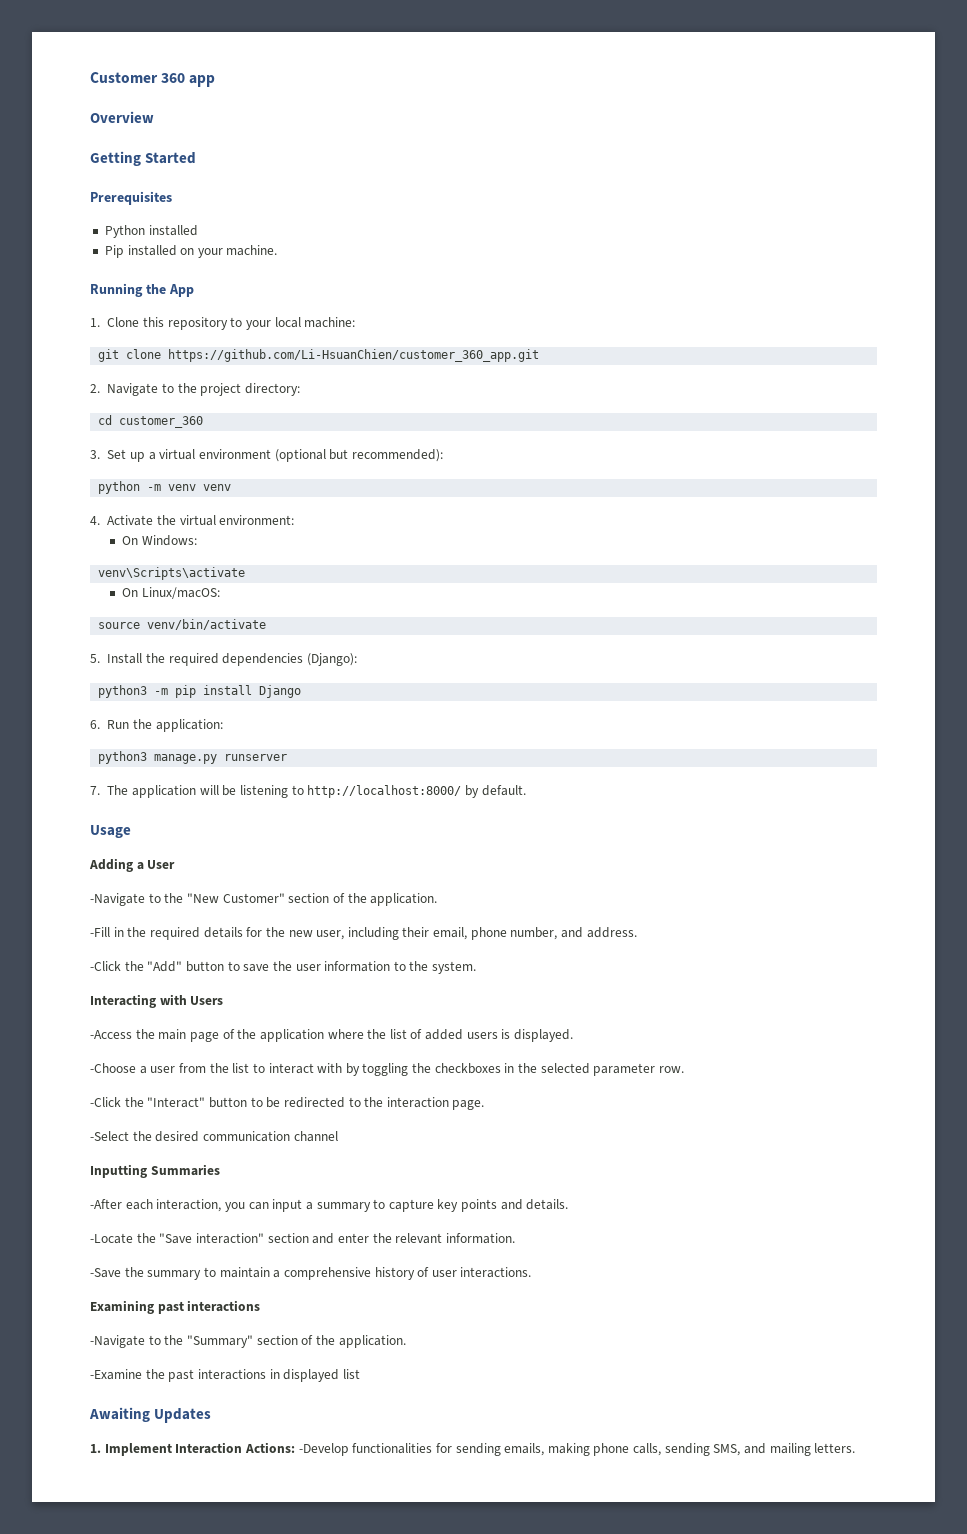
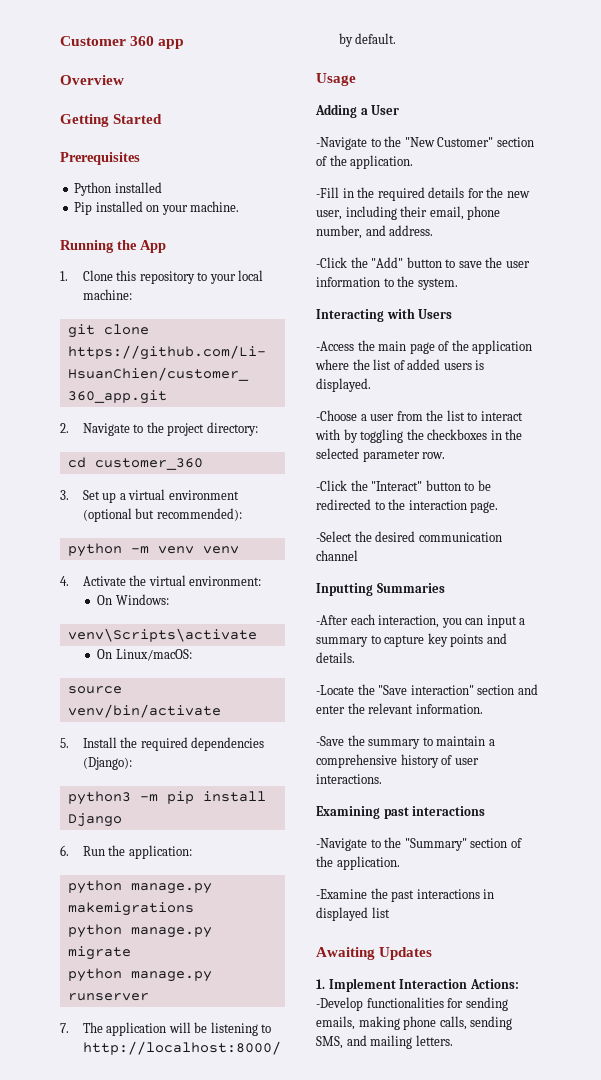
- python3 manage.py runserver
+ python manage.py makemigrations
+ python manage.py migrate
+ python manage.py runserver

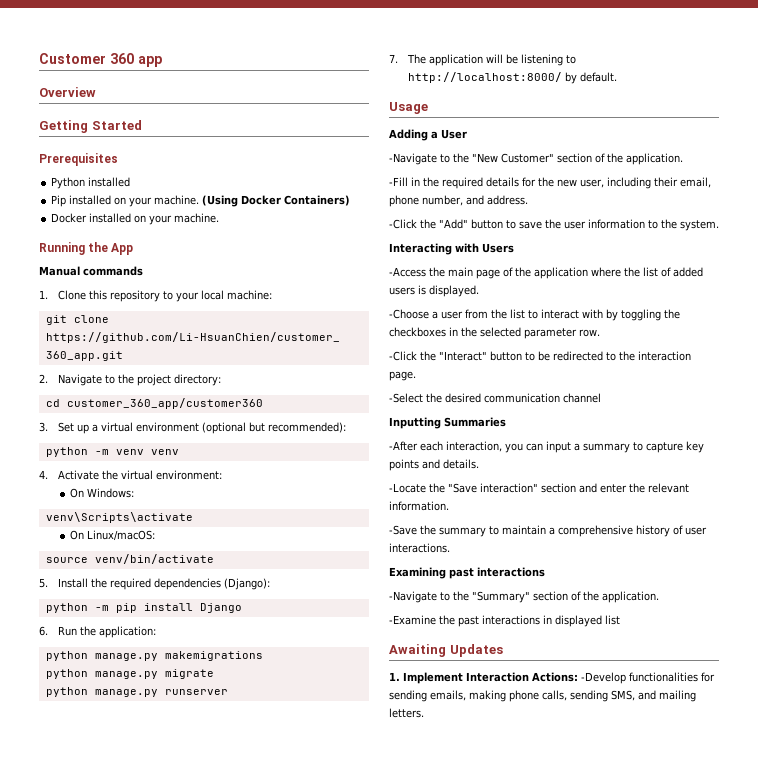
+ (Using Docker Containers)
+ Docker installed on your machine.
+ Manual commands
- cd customer_360
+ cd customer_360_app/customer360
- python3 -m pip install Django
+ python -m pip install Django

